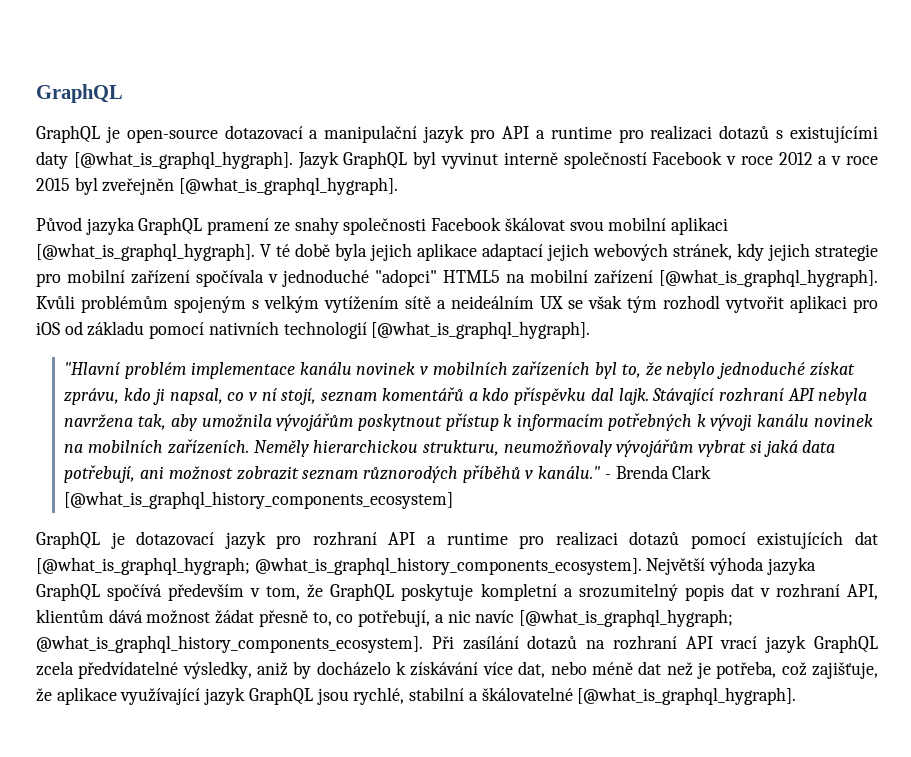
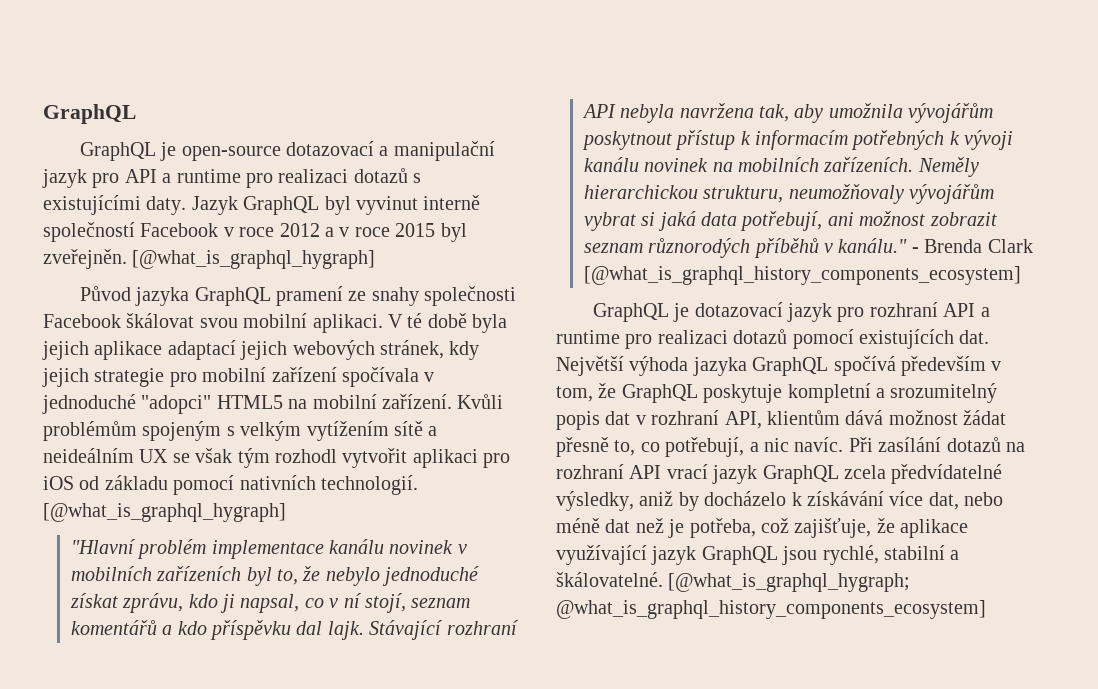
- GraphQL je open-source dotazovací a manipulační jazyk pro API a runtime pro realizaci dotazů s existujícími daty [@what_is_graphql_hygraph].
+ GraphQL je open-source dotazovací a manipulační jazyk pro API a runtime pro realizaci dotazů s existujícími daty.
- Jazyk GraphQL byl vyvinut interně společností Facebook v roce 2012 a v roce 2015 byl zveřejněn [@what_is_graphql_hygraph].
+ Jazyk GraphQL byl vyvinut interně společností Facebook v roce 2012 a v roce 2015 byl zveřejněn. [@what_is_graphql_hygraph]
- Původ jazyka GraphQL pramení ze snahy společnosti Facebook škálovat svou mobilní aplikaci [@what_is_graphql_hygraph].
+ Původ jazyka GraphQL pramení ze snahy společnosti Facebook škálovat svou mobilní aplikaci.
- V té době byla jejich aplikace adaptací jejich webových stránek, kdy jejich strategie pro mobilní zařízení spočívala v jednoduché "adopci" HTML5 na mobilní zařízení [@what_is_graphql_hygraph].
+ V té době byla jejich aplikace adaptací jejich webových stránek, kdy jejich strategie pro mobilní zařízení spočívala v jednoduché "adopci" HTML5 na mobilní zařízení.
- Kvůli problémům spojeným s velkým vytížením sítě a neideálním UX se však tým rozhodl vytvořit aplikaci pro iOS od základu pomocí nativních technologií [@what_is_graphql_hygraph].
+ Kvůli problémům spojeným s velkým vytížením sítě a neideálním UX se však tým rozhodl vytvořit aplikaci pro iOS od základu pomocí nativních technologií. [@what_is_graphql_hygraph]
- GraphQL je dotazovací jazyk pro rozhraní API a runtime pro realizaci dotazů pomocí existujících dat [@what_is_graphql_hygraph; @what_is_graphql_history_components_ecosystem].
+ GraphQL je dotazovací jazyk pro rozhraní API a runtime pro realizaci dotazů pomocí existujících dat.
- Největší výhoda jazyka GraphQL spočívá především v tom, že GraphQL poskytuje kompletní a srozumitelný popis dat v rozhraní API, klientům dává možnost žádat přesně to, co potřebují, a nic navíc [@what_is_graphql_hygraph; @what_is_graphql_history_components_ecosystem].
+ Největší výhoda jazyka GraphQL spočívá především v tom, že GraphQL poskytuje kompletní a srozumitelný popis dat v rozhraní API, klientům dává možnost žádat přesně to, co potřebují, a nic navíc.
- Při zasílání dotazů na rozhraní API vrací jazyk GraphQL zcela předvídatelné výsledky, aniž by docházelo k získávání více dat, nebo méně dat než je potřeba, což zajišťuje, že aplikace využívající jazyk GraphQL jsou rychlé, stabilní a škálovatelné [@what_is_graphql_hygraph].
+ Při zasílání dotazů na rozhraní API vrací jazyk GraphQL zcela předvídatelné výsledky, aniž by docházelo k získávání více dat, nebo méně dat než je potřeba, což zajišťuje, že aplikace využívající jazyk GraphQL jsou rychlé, stabilní a škálovatelné. [@what_is_graphql_hygraph; @what_is_graphql_history_components_ecosystem]

